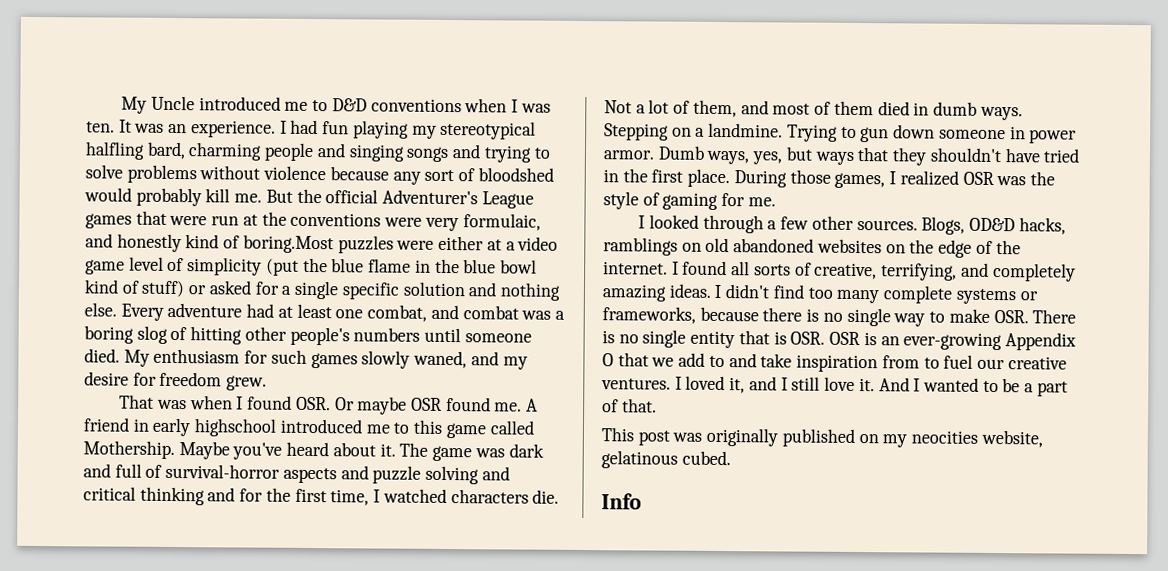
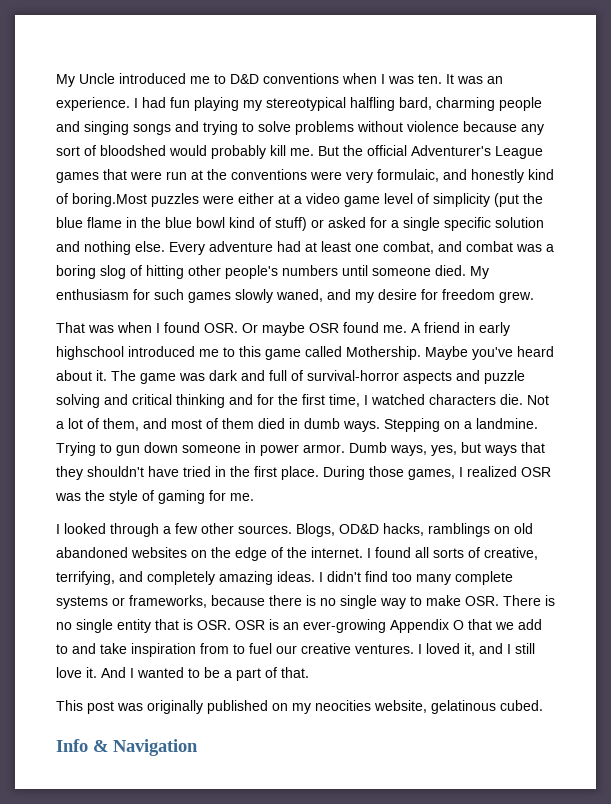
- Info
+ Info & Navigation

